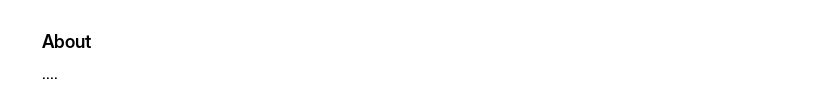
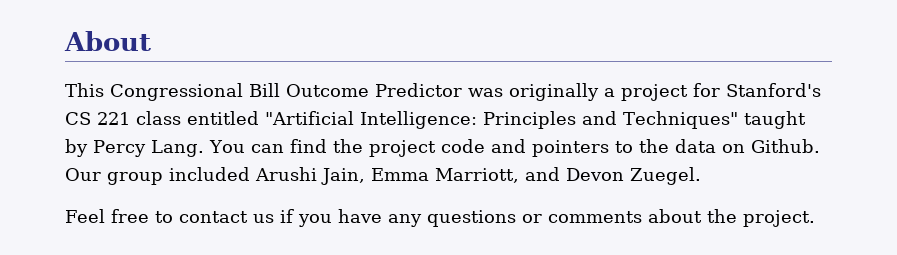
- ....
+ This Congressional Bill Outcome Predictor was originally a project for Stanford's CS 221 class entitled "Artificial Intelligence: Principles and Techniques" taught by Percy Lang. You can find the project code and pointers to the data on Github. Our group included Arushi Jain, Emma Marriott, and Devon Zuegel.
+ Feel free to contact us if you have any questions or comments about the project.

